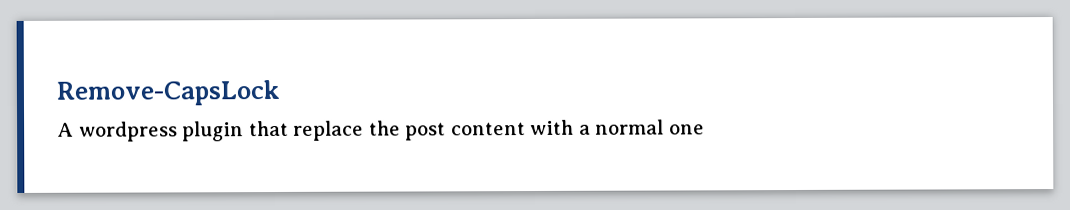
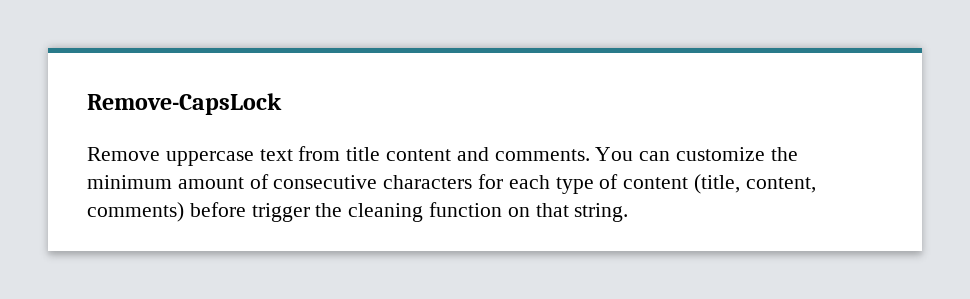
- A wordpress plugin that replace the post content with a normal one
+ Remove uppercase text from title content and comments. You can customize the minimum amount of consecutive characters for each type of content (title, content, comments) before trigger the cleaning function on that string.

